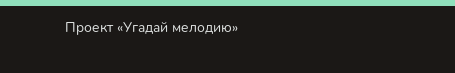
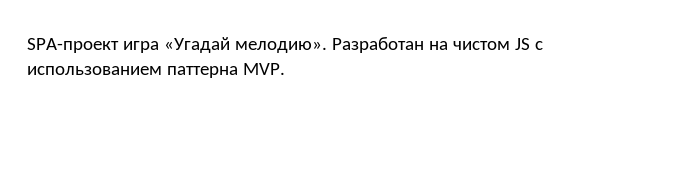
- Проект «Угадай мелодию»
+ SPA-проект игра «Угадай мелодию». Разработан на чистом JS с использованием паттерна MVP.

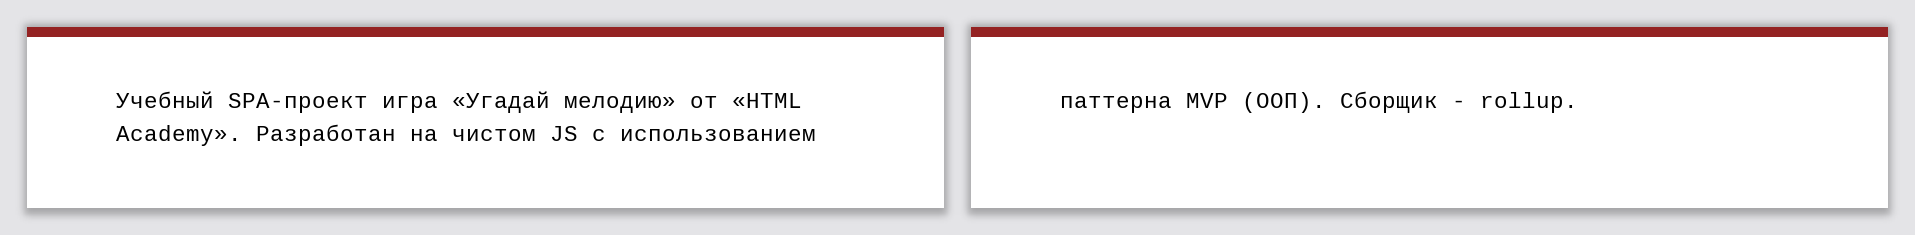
- SPA-проект игра «Угадай мелодию».
+ Учебный SPA-проект игра «Угадай мелодию» от «HTML Academy».
- Разработан на чистом JS с использованием паттерна MVP.
+ Разработан на чистом JS с использованием паттерна MVP (ООП). Сборщик - rollup.

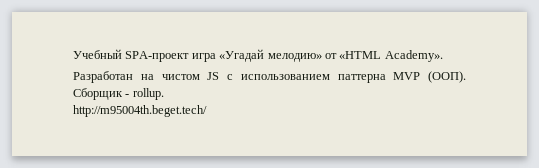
- Учебный SPA-проект игра «Угадай мелодию» от «HTML Academy». Разработан на чистом JS с использованием паттерна MVP (ООП).
+ Учебный SPA-проект игра «Угадай мелодию» от «HTML Academy».
+ Разработан на чистом JS с использованием паттерна MVP (ООП).
+ http://m95004th.beget.tech/

